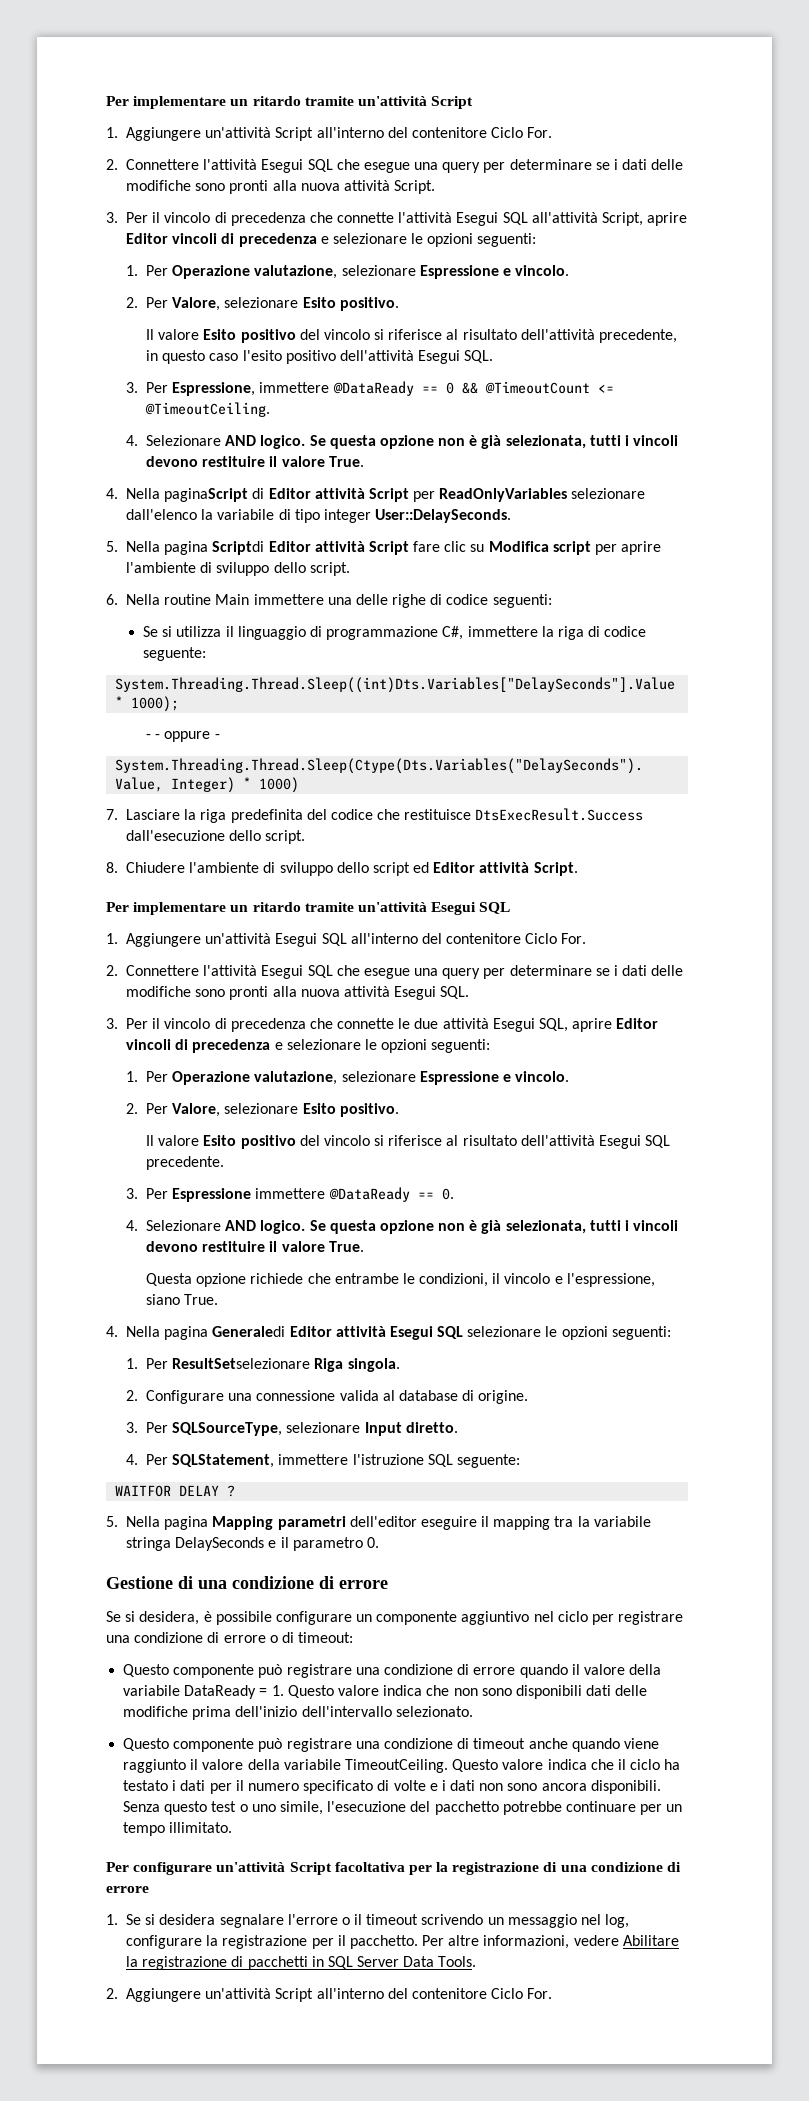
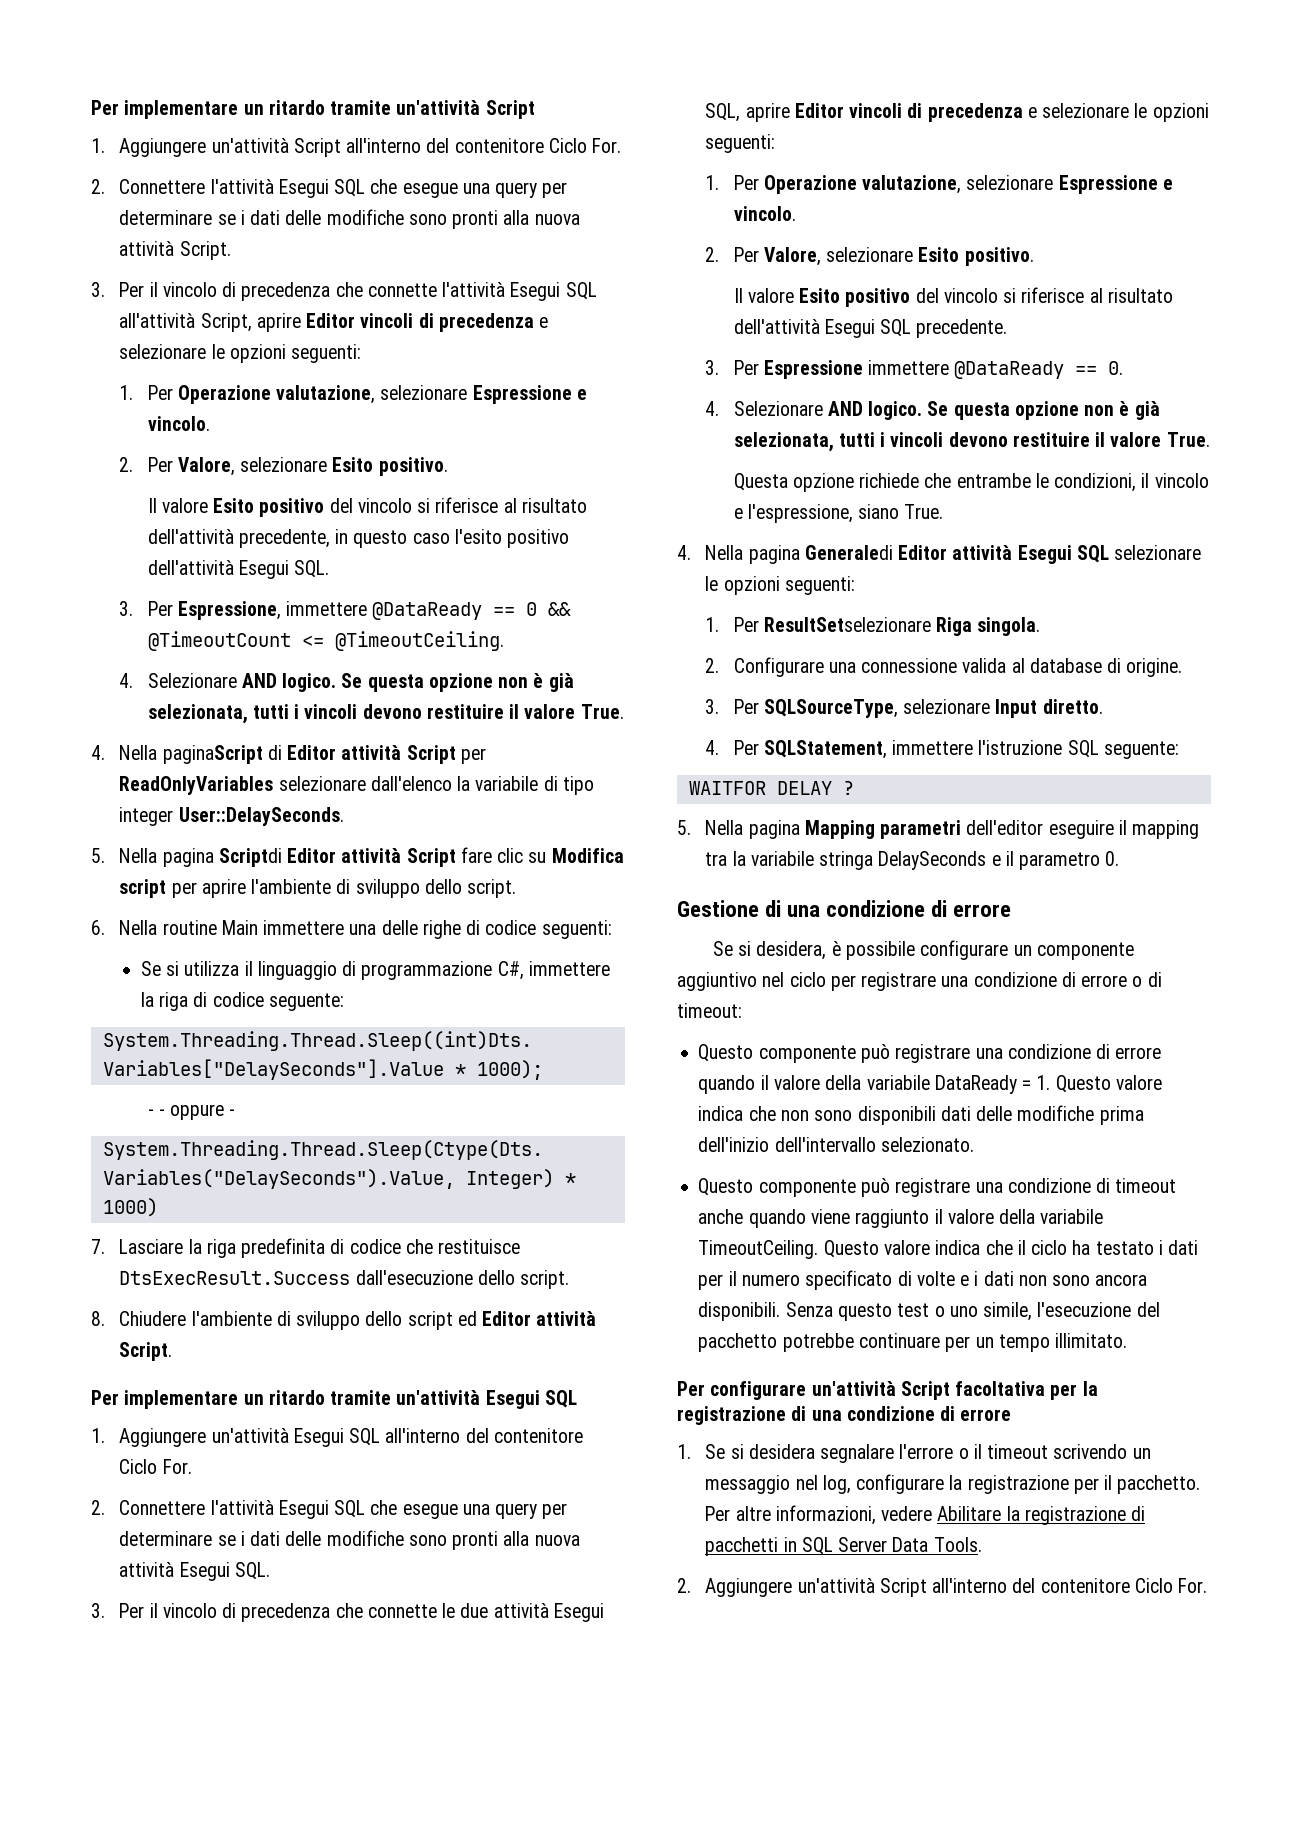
- 7. Lasciare la riga predefinita del codice che restituisce DtsExecResult.Success dall'esecuzione dello script.
+ 7. Lasciare la riga predefinita di codice che restituisce DtsExecResult.Success dall'esecuzione dello script.

